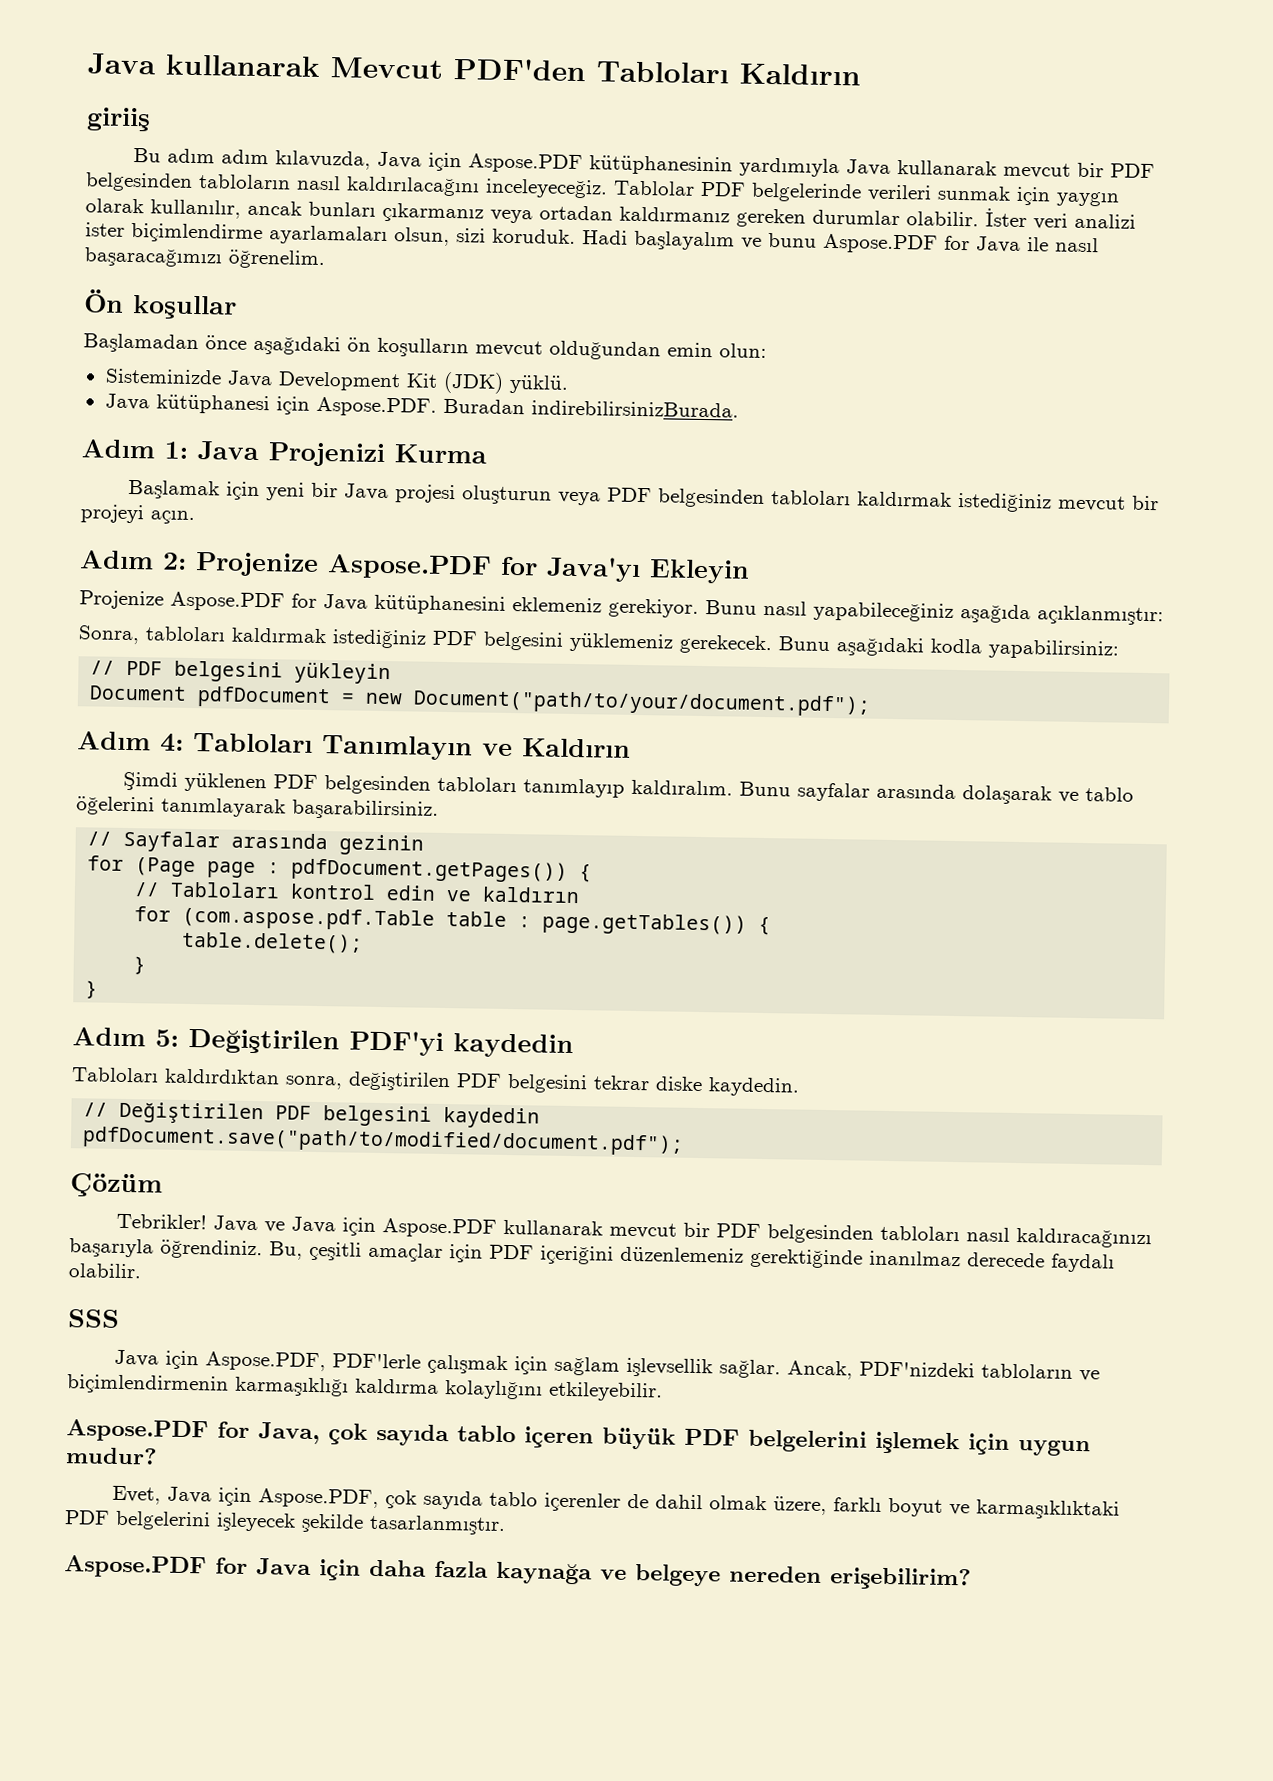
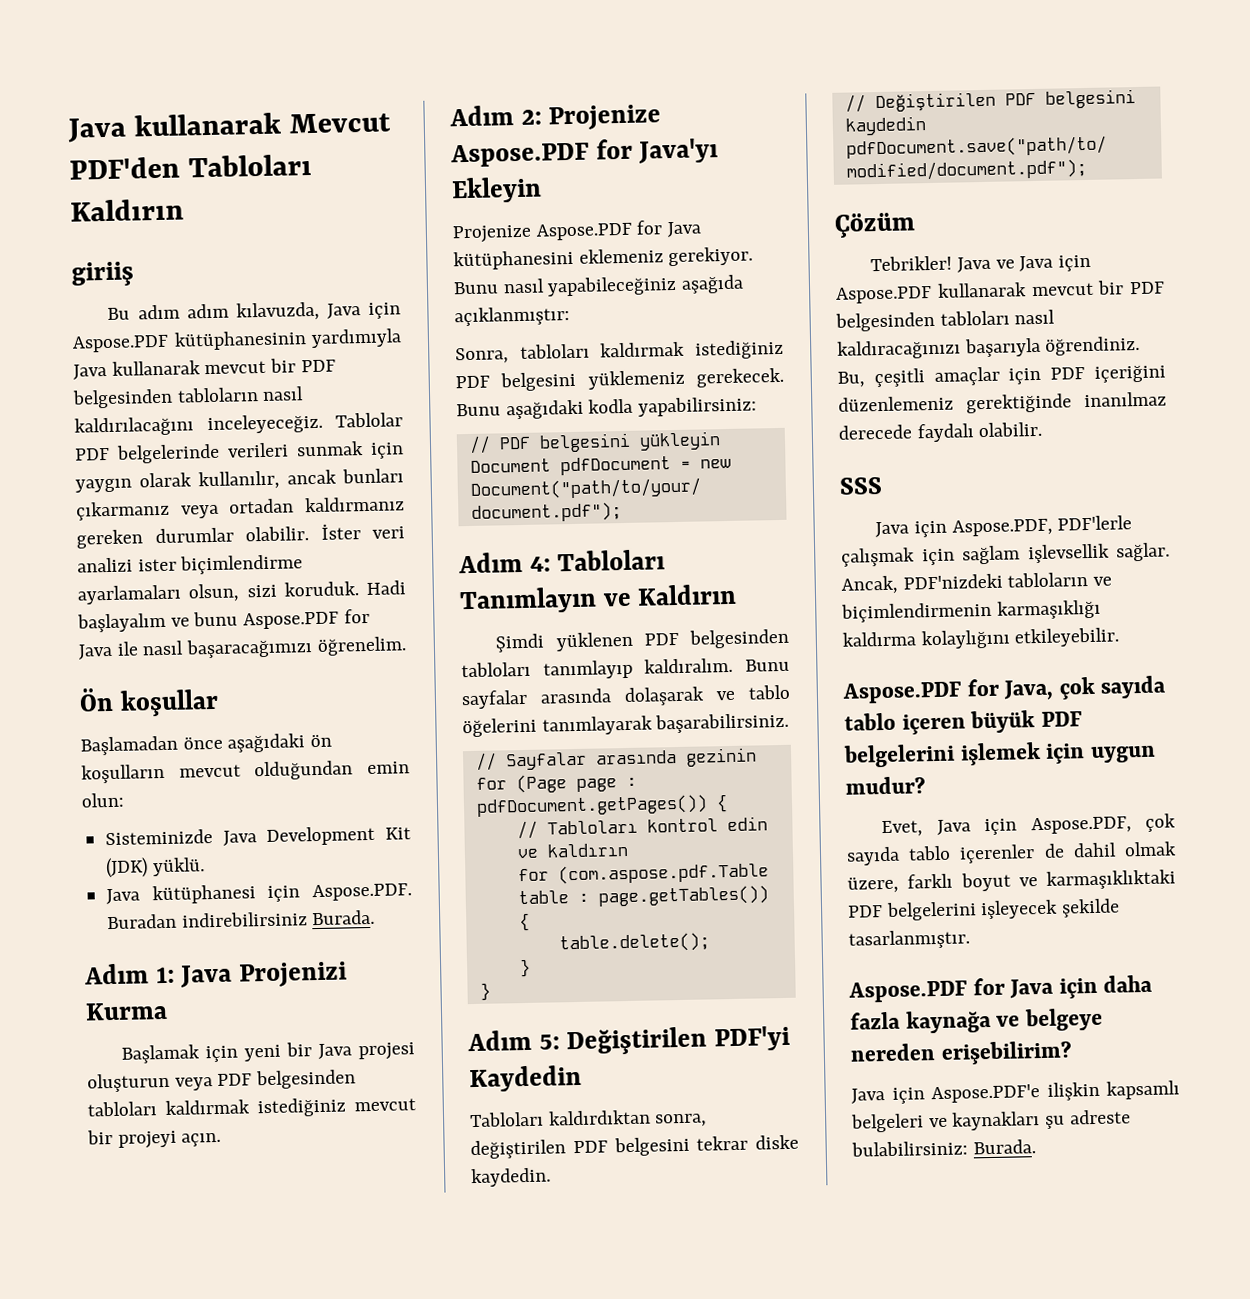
- Java kütüphanesi için Aspose.PDF. Buradan indirebilirsinizBurada.
+ Java kütüphanesi için Aspose.PDF. Buradan indirebilirsiniz Burada.
- Adım 5: Değiştirilen PDF'yi kaydedin
+ Adım 5: Değiştirilen PDF'yi Kaydedin
+ Java için Aspose.PDF'e ilişkin kapsamlı belgeleri ve kaynakları şu adreste bulabilirsiniz: Burada.

